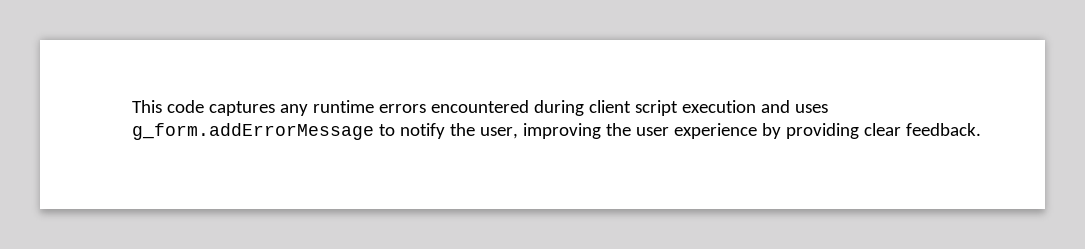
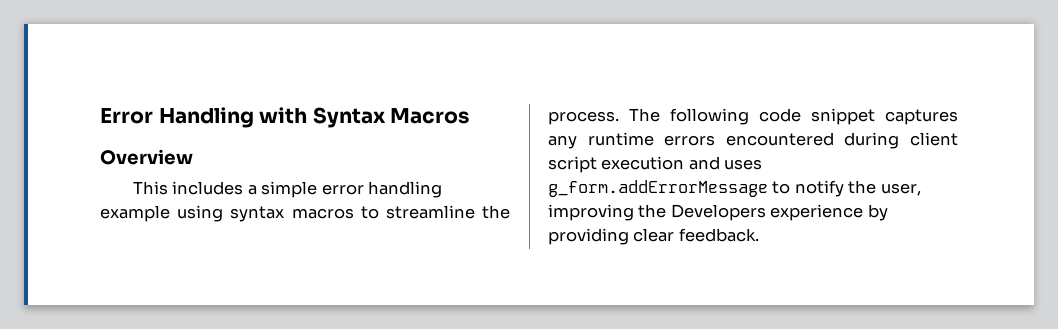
- This code captures any runtime errors encountered during client script execution and uses g_form.addErrorMessage to notify the user, improving the user experience by providing clear feedback.
+ Error Handling with Syntax Macros
+ Overview
+ This includes a simple error handling example using syntax macros to streamline the process. The following code snippet captures any runtime errors encountered during client script execution and uses g_form.addErrorMessage to notify the user, improving the Developers experience by providing clear feedback.

